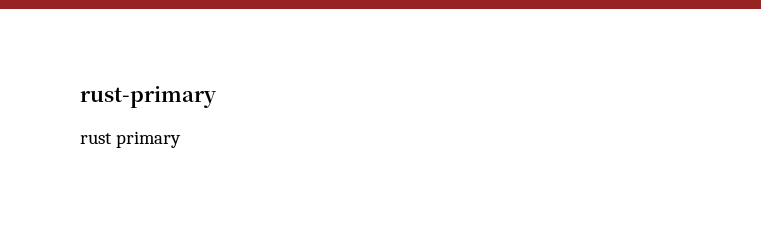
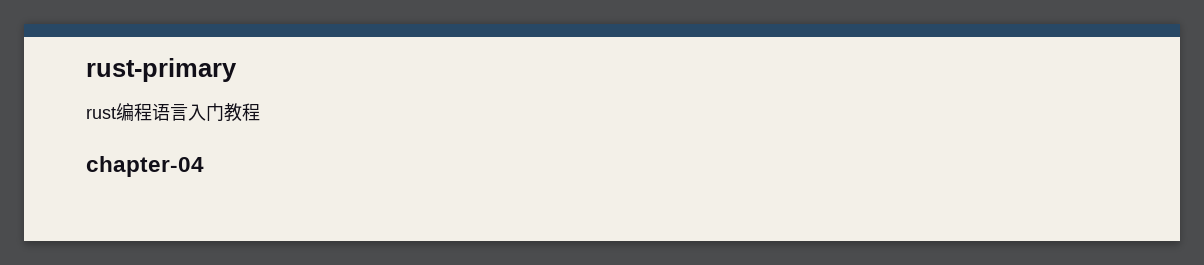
- rust primary
+ rust编程语言入门教程
+ chapter-04

